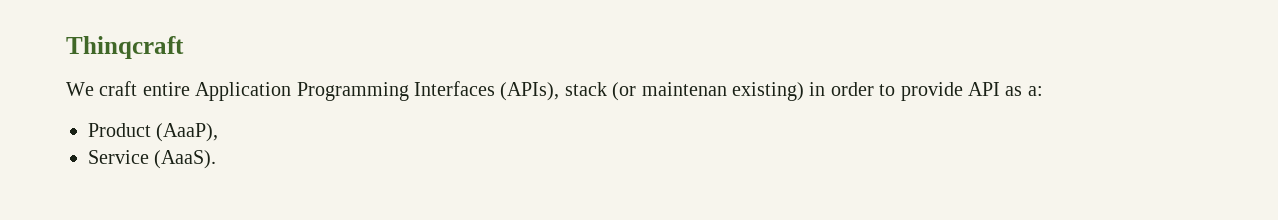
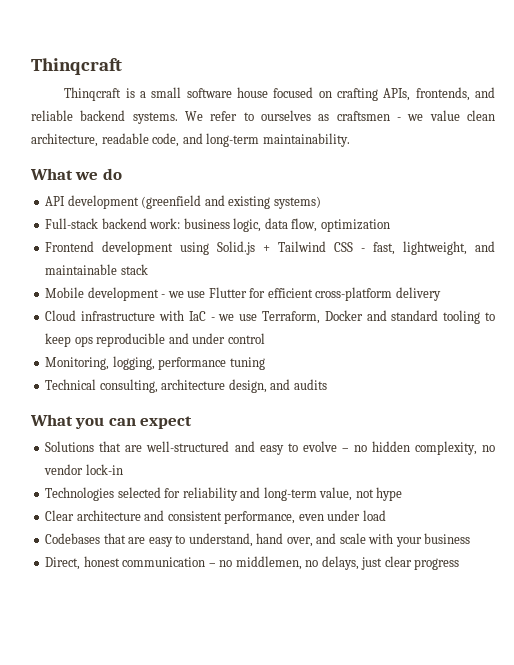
- We craft entire Application Programming Interfaces (APIs), stack (or maintenan existing) in order to provide API as a:
- Product (AaaP),
- Service (AaaS).
+ Thinqcraft is a small software house focused on crafting APIs, frontends, and reliable backend systems. We refer to ourselves as craftsmen - we value clean architecture, readable code, and long-term maintainability.
+ What we do
+ API development (greenfield and existing systems)
+ Full-stack backend work: business logic, data flow, optimization
+ Frontend development using Solid.js + Tailwind CSS - fast, lightweight, and maintainable stack
+ Mobile development - we use Flutter for efficient cross-platform delivery
+ Cloud infrastructure with IaC - we use Terraform, Docker and standard tooling to keep ops reproducible and under control
+ Monitoring, logging, performance tuning
+ Technical consulting, architecture design, and audits
+ What you can expect
+ Solutions that are well-structured and easy to evolve – no hidden complexity, no vendor lock-in
+ Technologies selected for reliability and long-term value, not hype
+ Clear architecture and consistent performance, even under load
+ Codebases that are easy to understand, hand over, and scale with your business
+ Direct, honest communication – no middlemen, no delays, just clear progress

